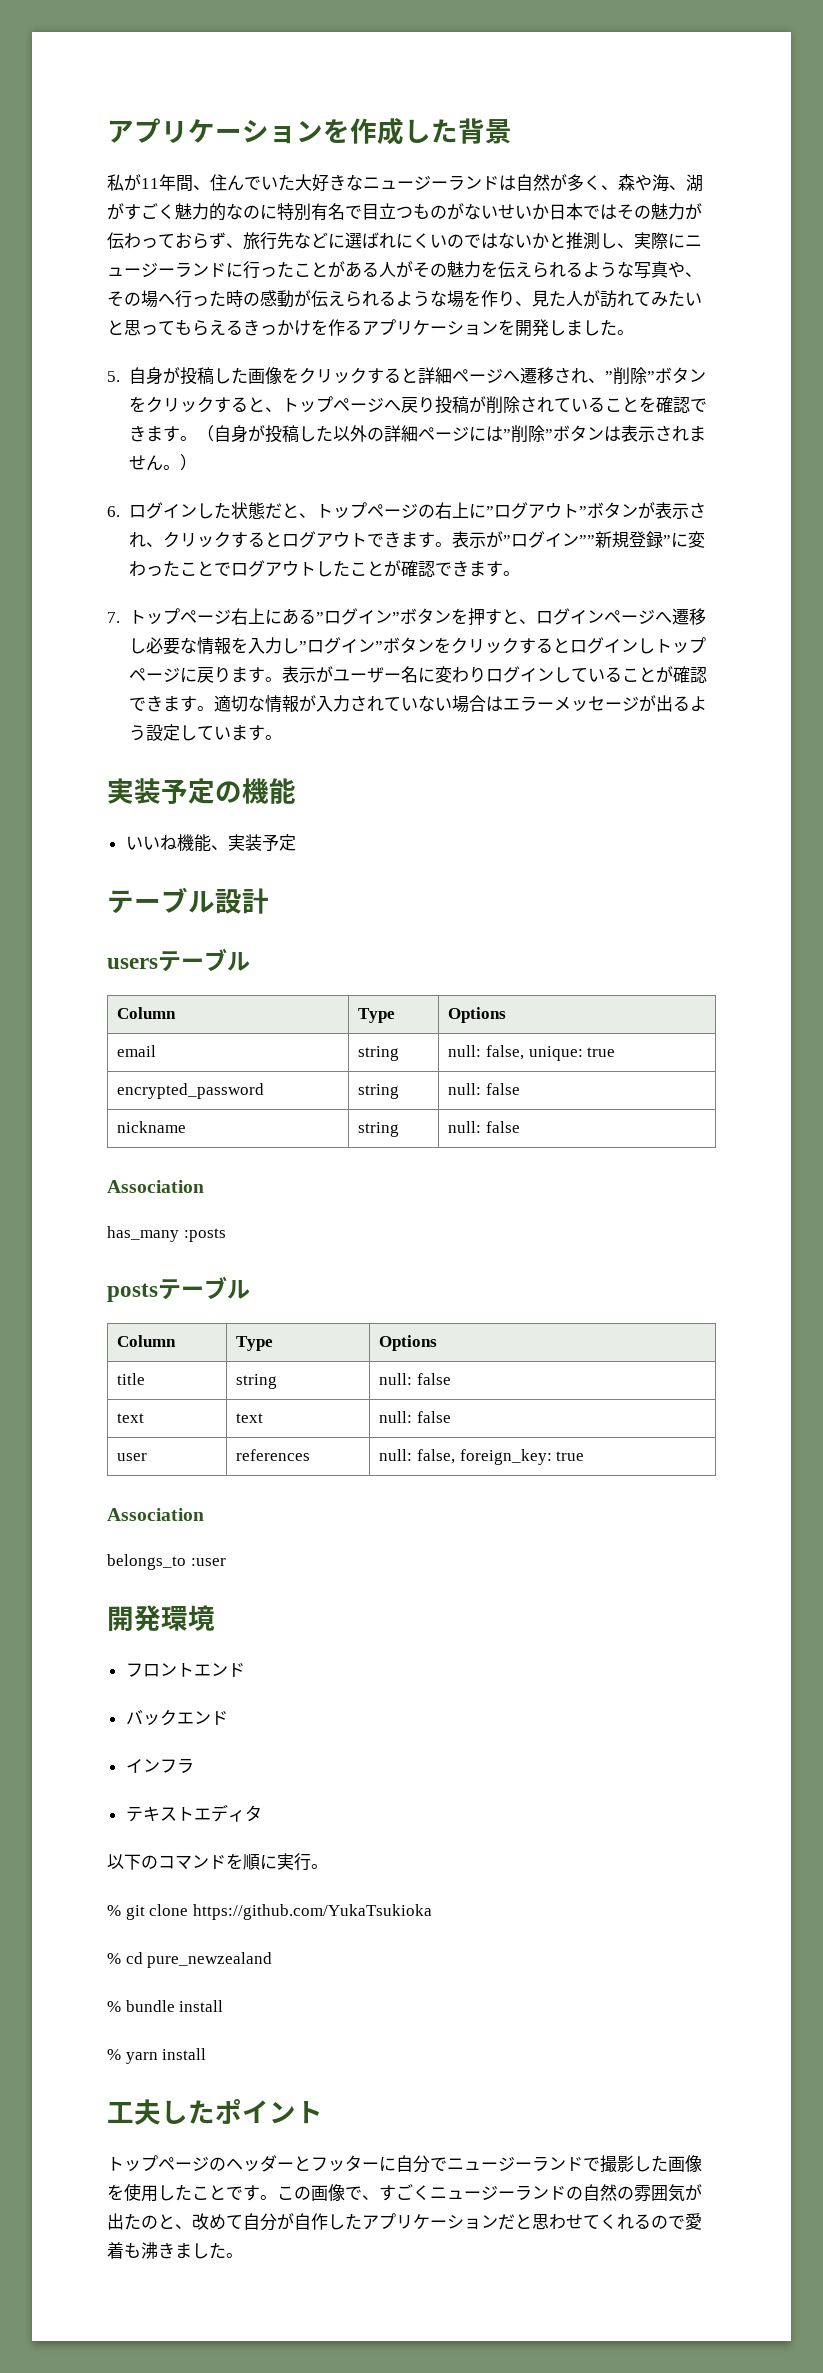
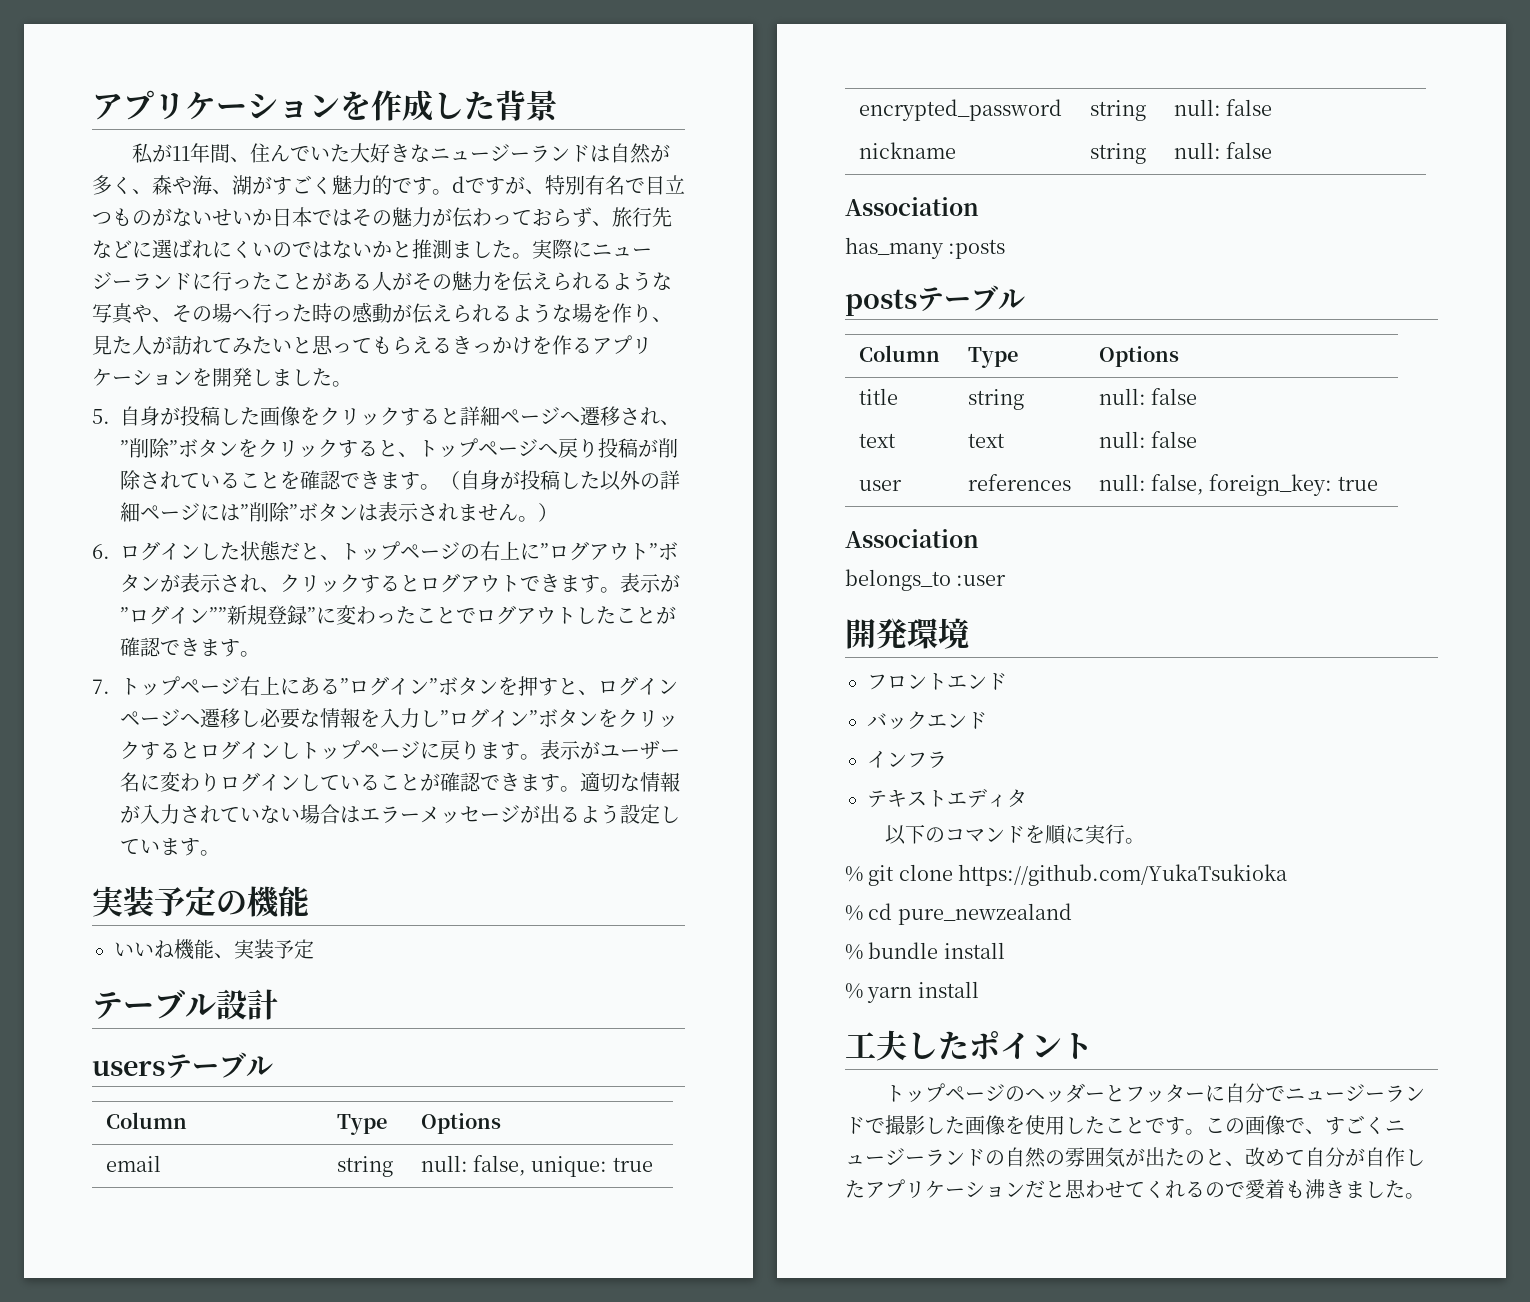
- 私が11年間、住んでいた大好きなニュージーランドは自然が多く、森や海、湖がすごく魅力的なのに特別有名で目立つものがないせいか日本ではその魅力が伝わっておらず、旅行先などに選ばれにくいのではないかと推測し、実際にニュージーランドに行ったことがある人がその魅力を伝えられるような写真や、その場へ行った時の感動が伝えられるような場を作り、見た人が訪れてみたいと思ってもらえるきっかけを作るアプリケーションを開発しました。
+ 私が11年間、住んでいた大好きなニュージーランドは自然が多く、森や海、湖がすごく魅力的です。dですが、特別有名で目立つものがないせいか日本ではその魅力が伝わっておらず、旅行先などに選ばれにくいのではないかと推測ました。実際にニュージーランドに行ったことがある人がその魅力を伝えられるような写真や、その場へ行った時の感動が伝えられるような場を作り、見た人が訪れてみたいと思ってもらえるきっかけを作るアプリケーションを開発しました。

